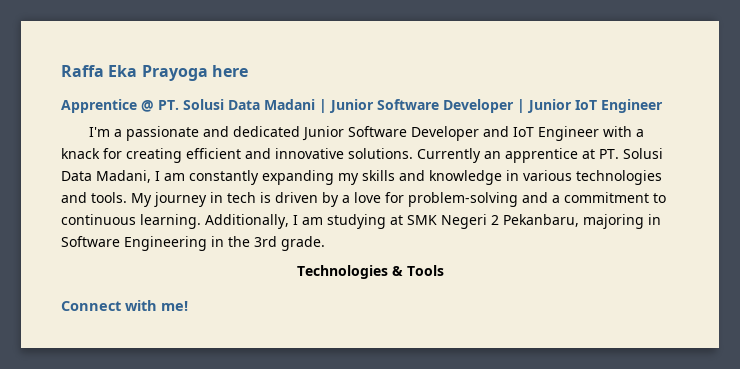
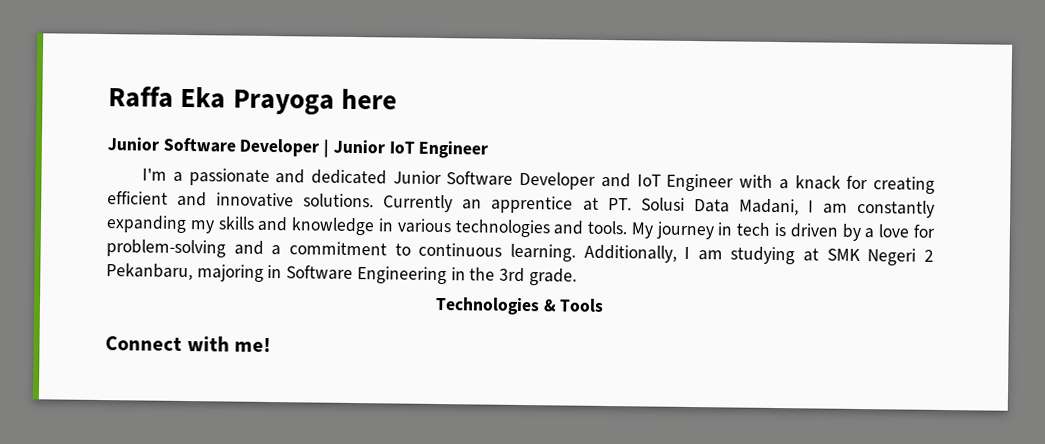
- Apprentice @ PT. Solusi Data Madani | Junior Software Developer | Junior IoT Engineer
+ Junior Software Developer | Junior IoT Engineer

